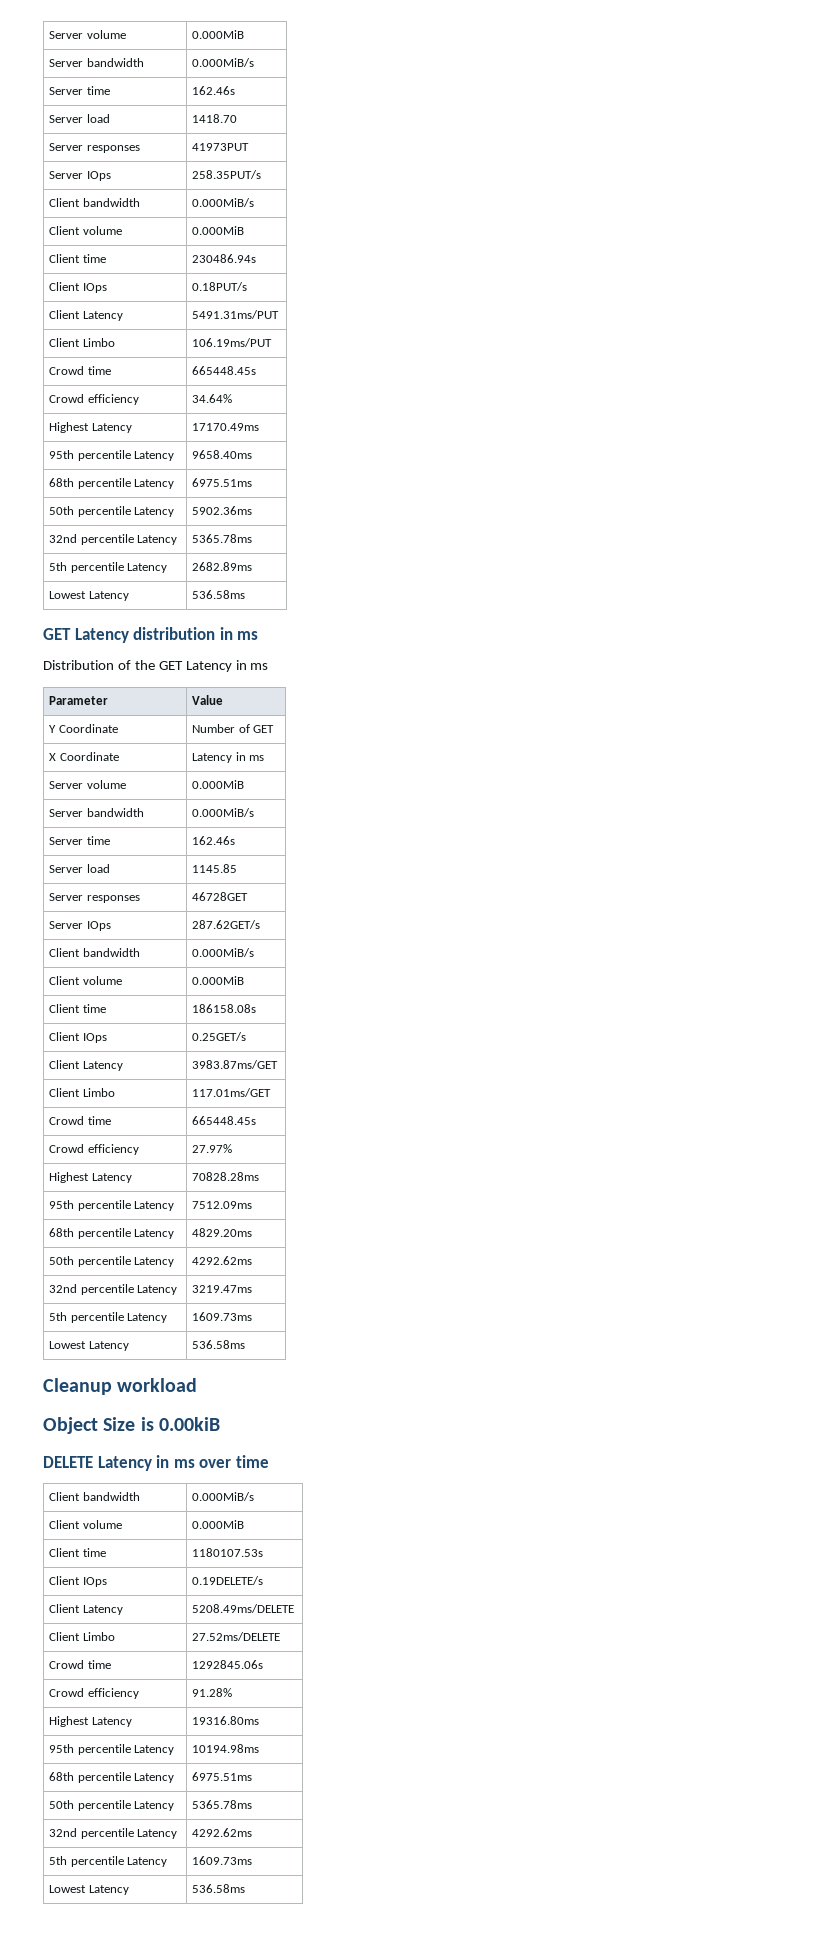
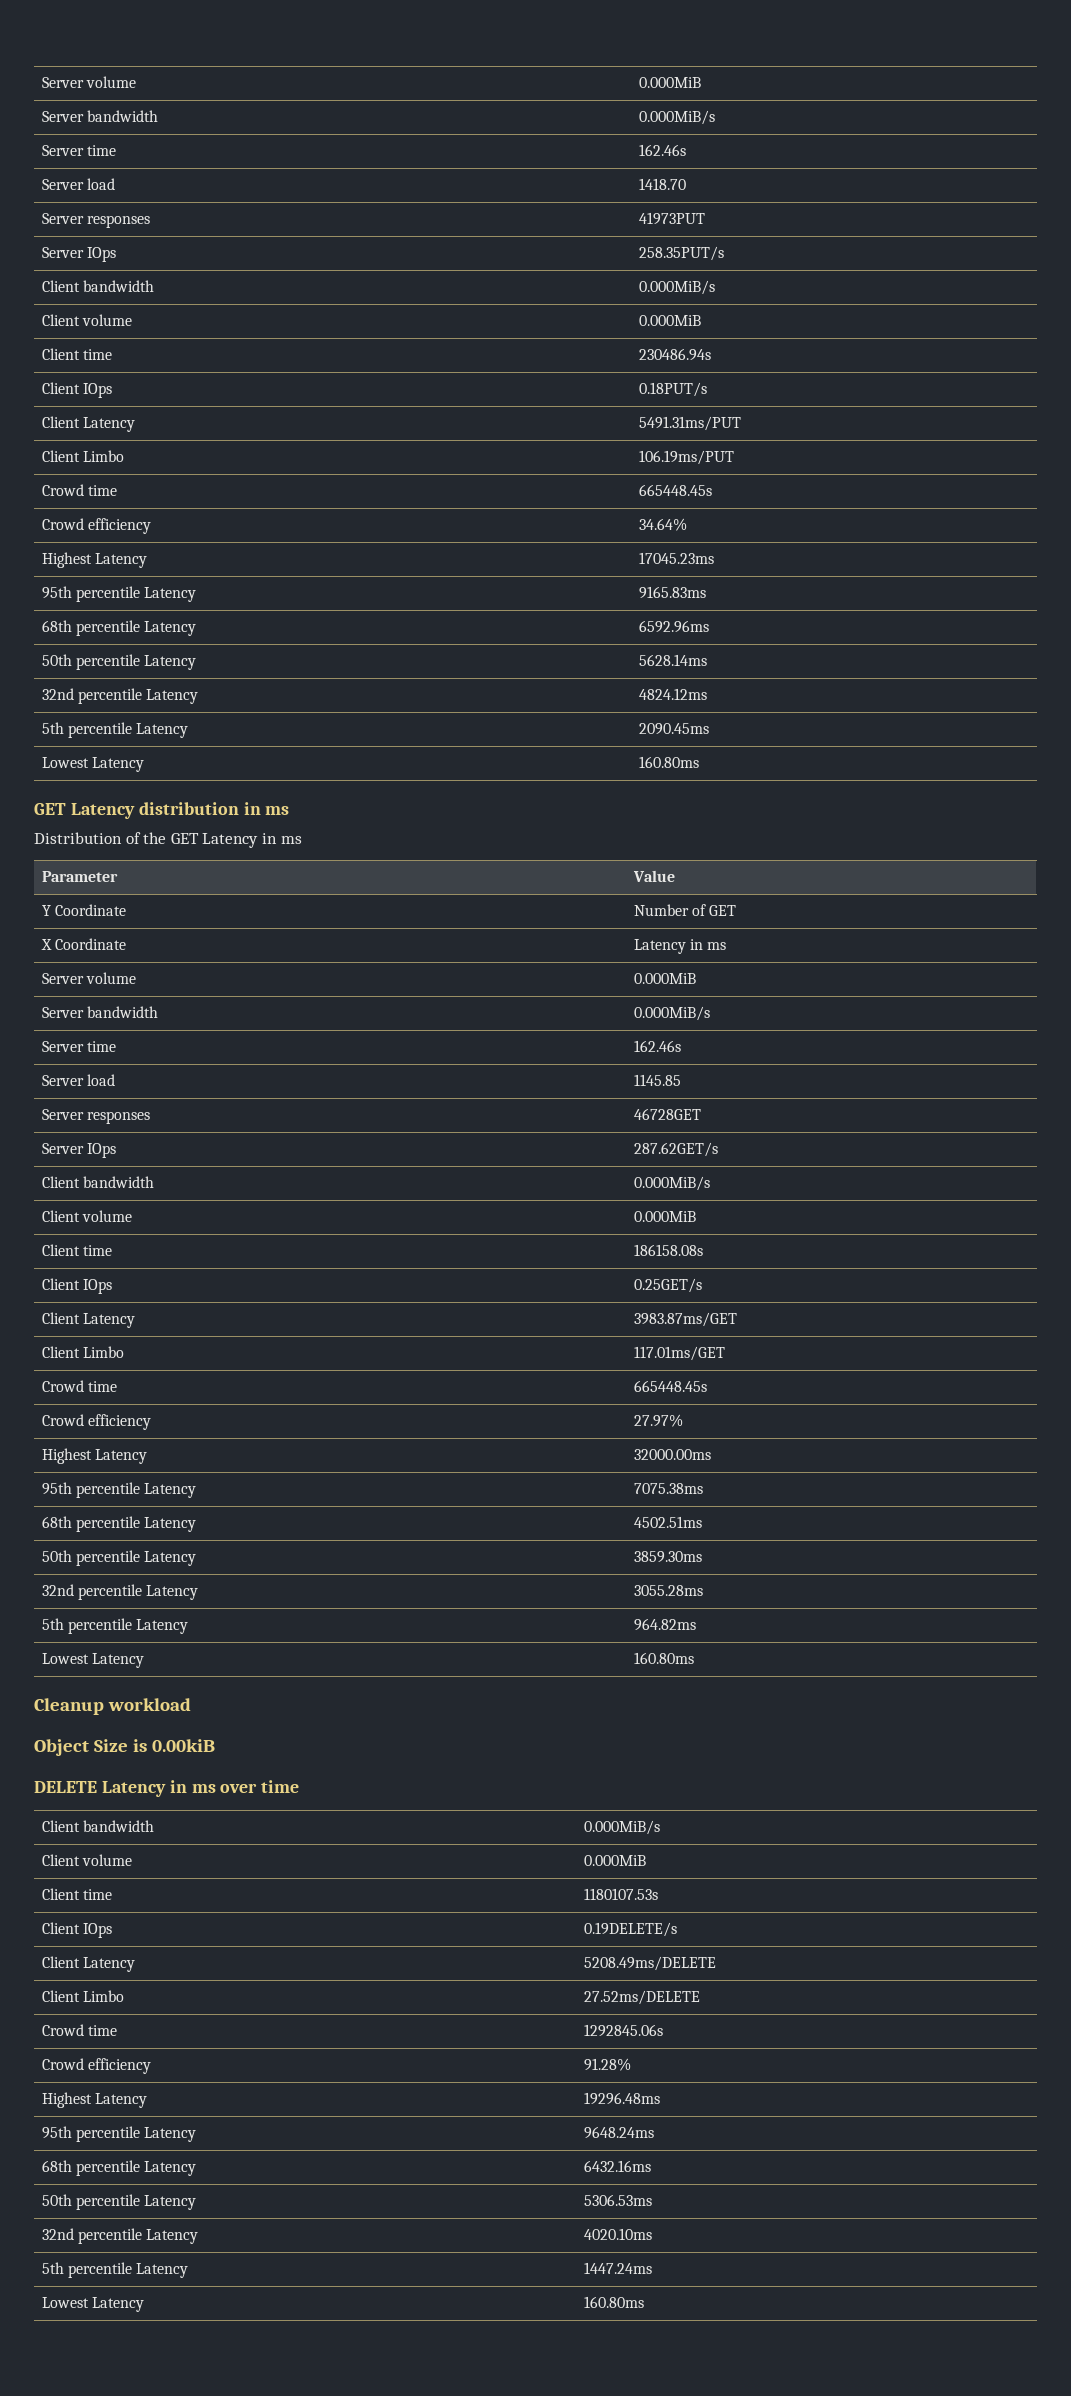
- Highest Latency | 17170.49ms
- 95th percentile Latency | 9658.40ms
- 68th percentile Latency | 6975.51ms
- 50th percentile Latency | 5902.36ms
- 32nd percentile Latency | 5365.78ms
- 5th percentile Latency | 2682.89ms
- Lowest Latency | 536.58ms
+ Highest Latency | 17045.23ms
+ 95th percentile Latency | 9165.83ms
+ 68th percentile Latency | 6592.96ms
+ 50th percentile Latency | 5628.14ms
+ 32nd percentile Latency | 4824.12ms
+ 5th percentile Latency | 2090.45ms
+ Lowest Latency | 160.80ms
- Highest Latency | 70828.28ms
- 95th percentile Latency | 7512.09ms
- 68th percentile Latency | 4829.20ms
- 50th percentile Latency | 4292.62ms
- 32nd percentile Latency | 3219.47ms
- 5th percentile Latency | 1609.73ms
- Lowest Latency | 536.58ms
+ Highest Latency | 32000.00ms
+ 95th percentile Latency | 7075.38ms
+ 68th percentile Latency | 4502.51ms
+ 50th percentile Latency | 3859.30ms
+ 32nd percentile Latency | 3055.28ms
+ 5th percentile Latency | 964.82ms
+ Lowest Latency | 160.80ms
- Highest Latency | 19316.80ms
- 95th percentile Latency | 10194.98ms
- 68th percentile Latency | 6975.51ms
- 50th percentile Latency | 5365.78ms
- 32nd percentile Latency | 4292.62ms
- 5th percentile Latency | 1609.73ms
- Lowest Latency | 536.58ms
+ Highest Latency | 19296.48ms
+ 95th percentile Latency | 9648.24ms
+ 68th percentile Latency | 6432.16ms
+ 50th percentile Latency | 5306.53ms
+ 32nd percentile Latency | 4020.10ms
+ 5th percentile Latency | 1447.24ms
+ Lowest Latency | 160.80ms

